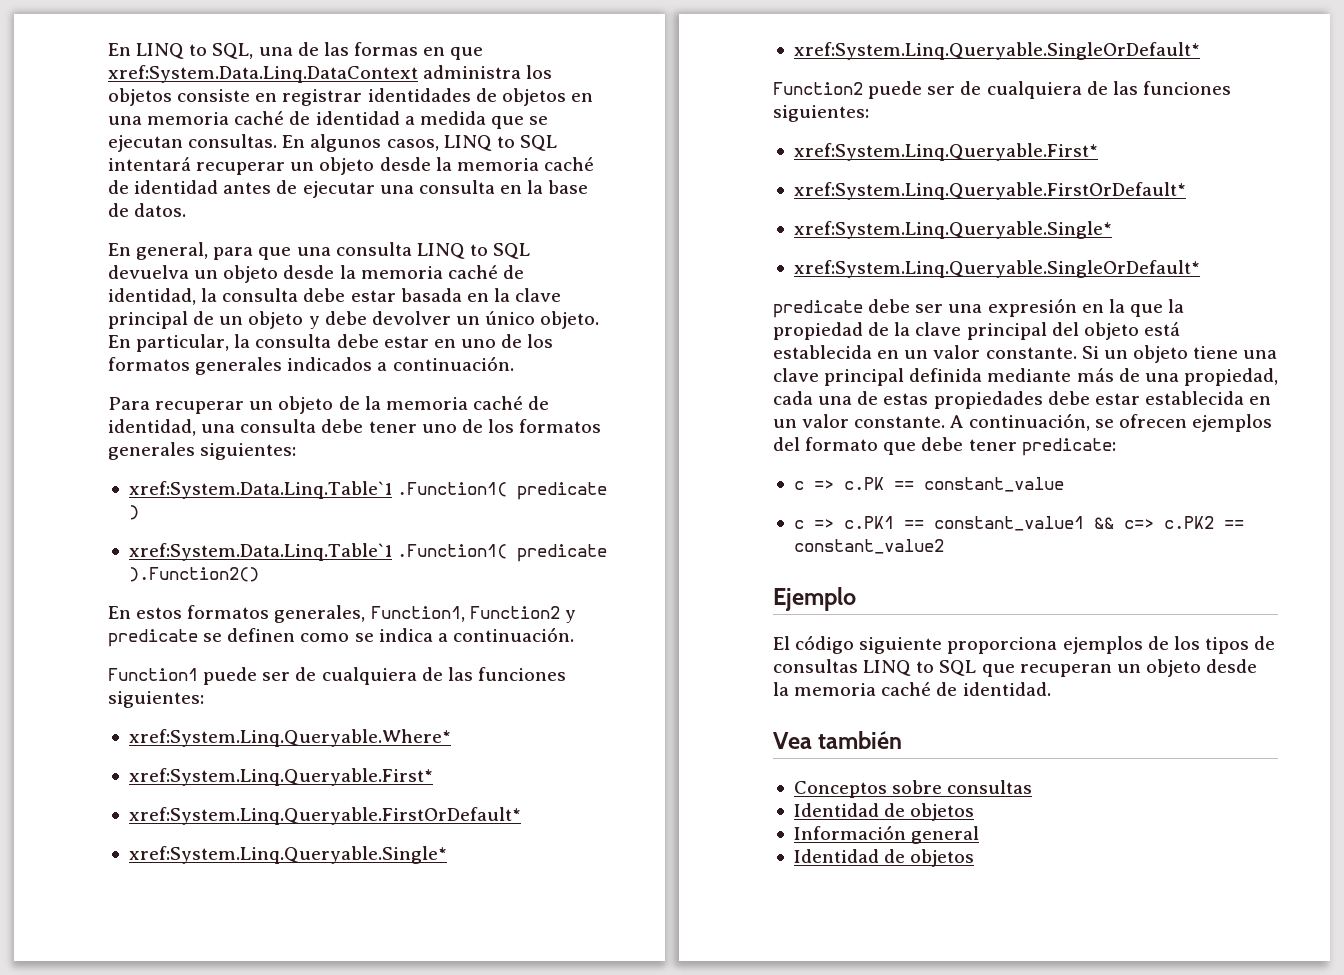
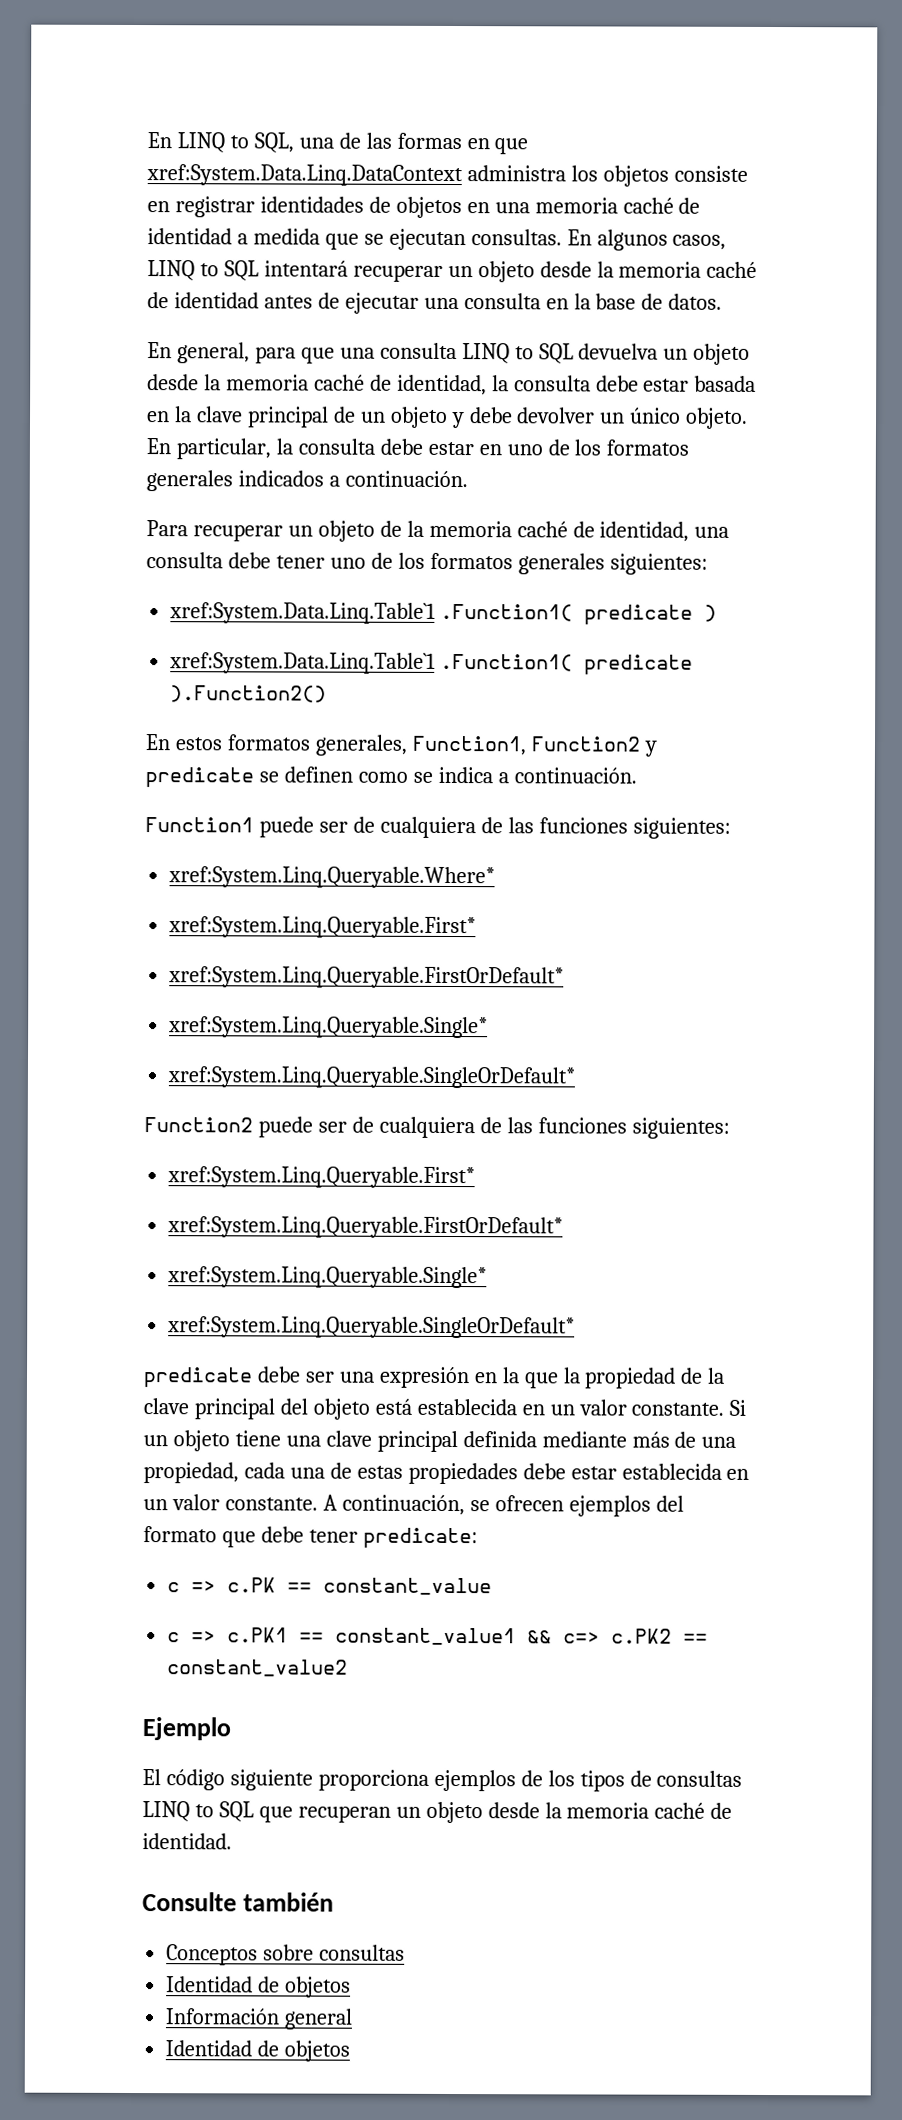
- Vea también
+ Consulte también

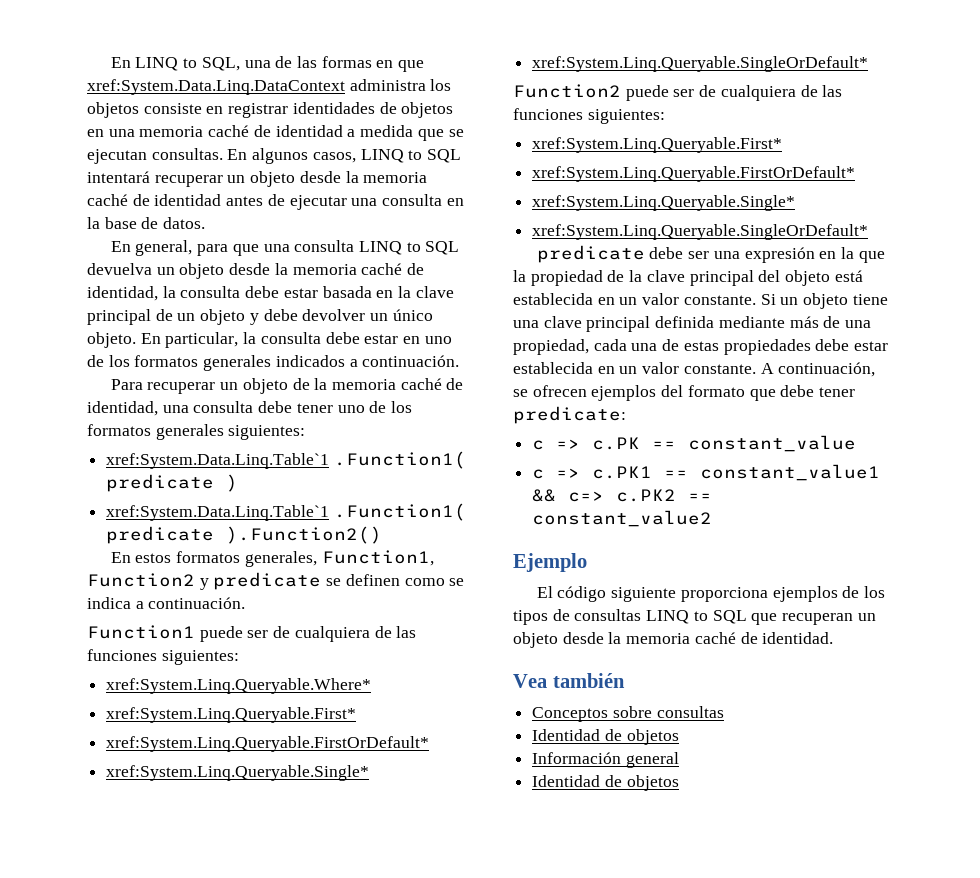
- Consulte también
+ Vea también

